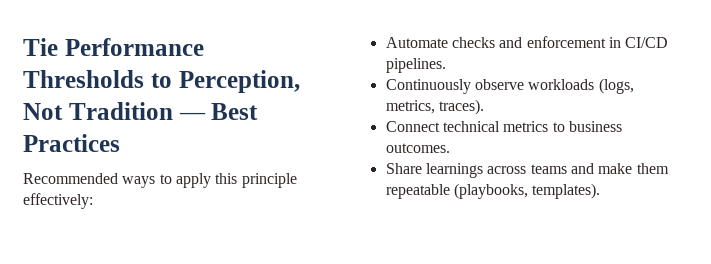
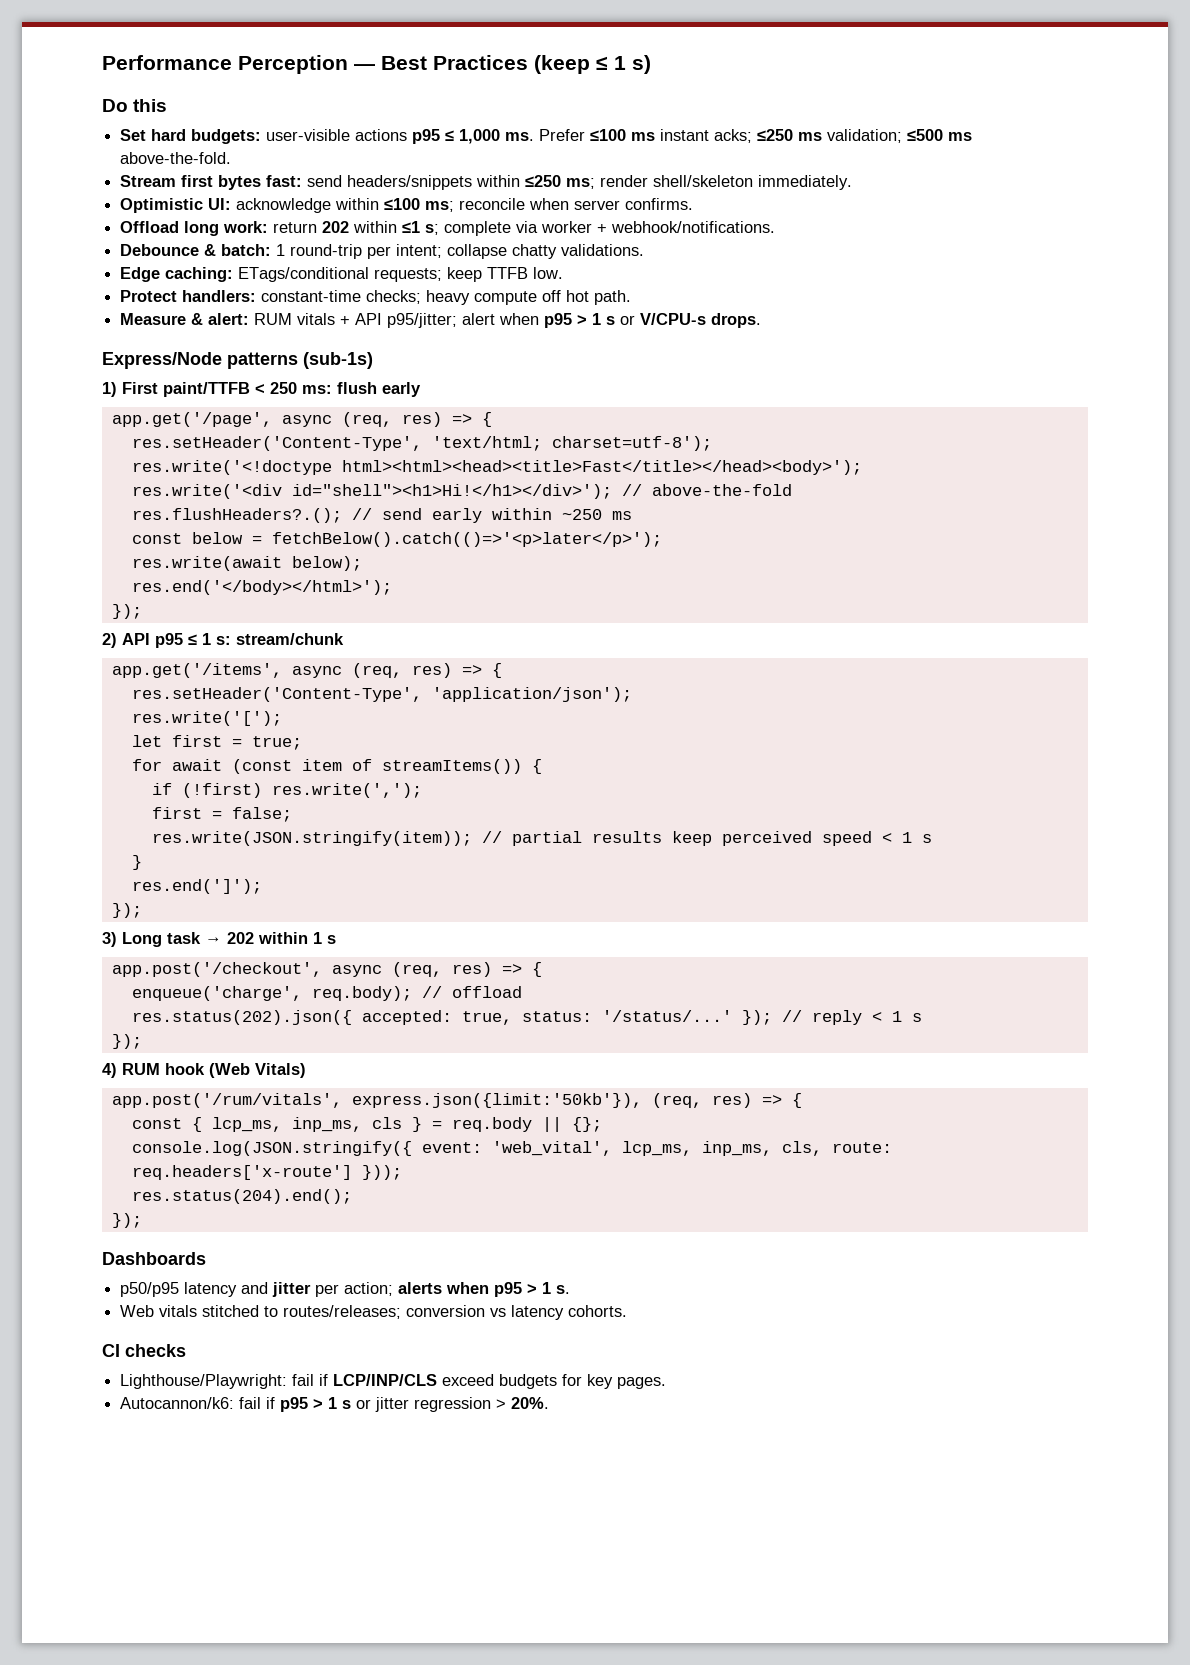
- Tie Performance Thresholds to Perception, Not Tradition — Best Practices
- Recommended ways to apply this principle effectively:
- Automate checks and enforcement in CI/CD pipelines.
- Continuously observe workloads (logs, metrics, traces).
- Connect technical metrics to business outcomes.
- Share learnings across teams and make them repeatable (playbooks, templates).
+ Performance Perception — Best Practices (keep ≤ 1 s)
+ Do this
+ Set hard budgets: user-visible actions p95 ≤ 1,000 ms. Prefer ≤100 ms instant acks; ≤250 ms validation; ≤500 ms above‑the‑fold.
+ Stream first bytes fast: send headers/snippets within ≤250 ms; render shell/skeleton immediately.
+ Optimistic UI: acknowledge within ≤100 ms; reconcile when server confirms.
+ Offload long work: return 202 within ≤1 s; complete via worker + webhook/notifications.
+ Debounce & batch: 1 round‑trip per intent; collapse chatty validations.
+ Edge caching: ETags/conditional requests; keep TTFB low.
+ Protect handlers: constant‑time checks; heavy compute off hot path.
+ Measure & alert: RUM vitals + API p95/jitter; alert when p95 > 1 s or V/CPU‑s drops.
+ Express/Node patterns (sub‑1s)
+ 1) First paint/TTFB < 250 ms: flush early
+ app.get('/page', async (req, res) => {
+ res.setHeader('Content-Type', 'text/html; charset=utf-8');
+ res.write('<!doctype html><html><head><title>Fast</title></head><body>');
+ res.write('<div id="shell"><h1>Hi!</h1></div>'); // above-the-fold
+ res.flushHeaders?.(); // send early within ~250 ms
+ const below = fetchBelow().catch(()=>'<p>later</p>');
+ res.write(await below);
+ res.end('</body></html>');
+ });
+ 2) API p95 ≤ 1 s: stream/chunk
+ app.get('/items', async (req, res) => {
+ res.setHeader('Content-Type', 'application/json');
+ res.write('[');
+ let first = true;
+ for await (const item of streamItems()) {
+ if (!first) res.write(',');
+ first = false;
+ res.write(JSON.stringify(item)); // partial results keep perceived speed < 1 s
+ }
+ res.end(']');
+ });
+ 3) Long task → 202 within 1 s
+ app.post('/checkout', async (req, res) => {
+ enqueue('charge', req.body); // offload
+ res.status(202).json({ accepted: true, status: '/status/...' }); // reply < 1 s
+ });
+ 4) RUM hook (Web Vitals)
+ app.post('/rum/vitals', express.json({limit:'50kb'}), (req, res) => {
+ const { lcp_ms, inp_ms, cls } = req.body || {};
+ console.log(JSON.stringify({ event: 'web_vital', lcp_ms, inp_ms, cls, route: req.headers['x-route'] }));
+ res.status(204).end();
+ });
+ Dashboards
+ p50/p95 latency and jitter per action; alerts when p95 > 1 s.
+ Web vitals stitched to routes/releases; conversion vs latency cohorts.
+ CI checks
+ Lighthouse/Playwright: fail if LCP/INP/CLS exceed budgets for key pages.
+ Autocannon/k6: fail if p95 > 1 s or jitter regression > 20%.

